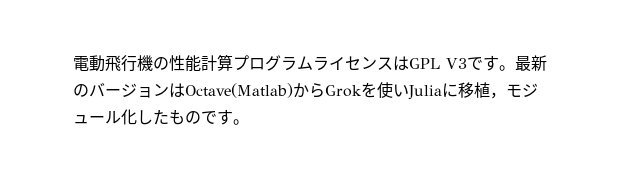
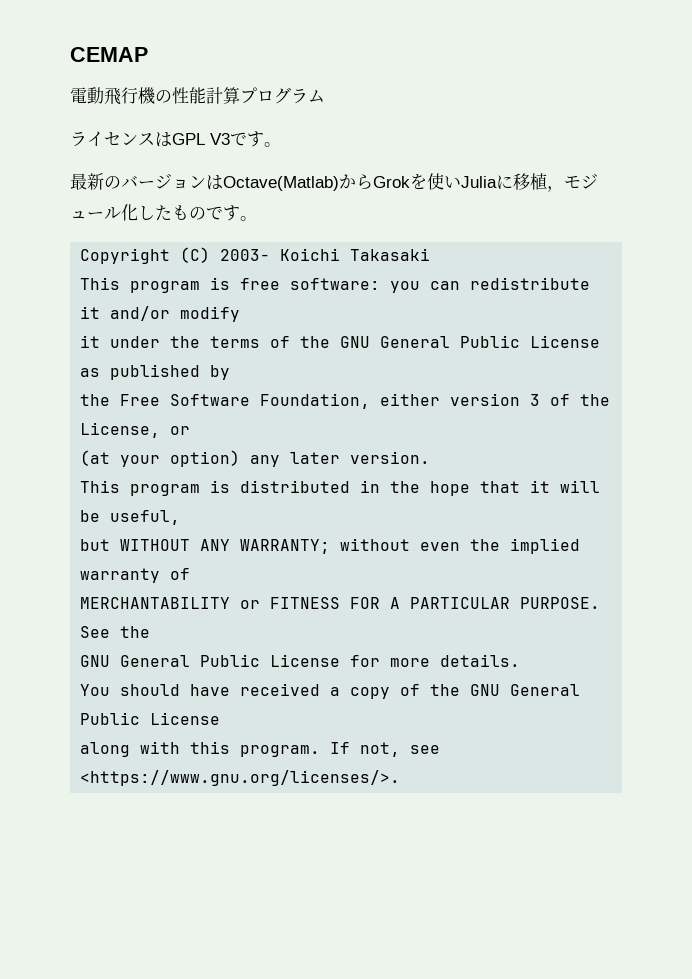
+ CEMAP
- 電動飛行機の性能計算プログラムライセンスはGPL V3です。最新のバージョンはOctave(Matlab)からGrokを使いJuliaに移植，モジュール化したものです。
+ 電動飛行機の性能計算プログラム
+ ライセンスはGPL V3です。
+ 最新のバージョンはOctave(Matlab)からGrokを使いJuliaに移植，モジュール化したものです。
+ Copyright (C) 2003− Koichi Takasaki
+ This program is free software: you can redistribute it and/or modify
+ it under the terms of the GNU General Public License as published by
+ the Free Software Foundation, either version 3 of the License, or
+ (at your option) any later version.
+ This program is distributed in the hope that it will be useful,
+ but WITHOUT ANY WARRANTY; without even the implied warranty of
+ MERCHANTABILITY or FITNESS FOR A PARTICULAR PURPOSE. See the
+ GNU General Public License for more details.
+ You should have received a copy of the GNU General Public License
+ along with this program. If not, see <https://www.gnu.org/licenses/>.

